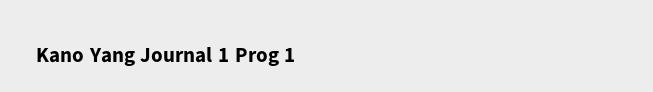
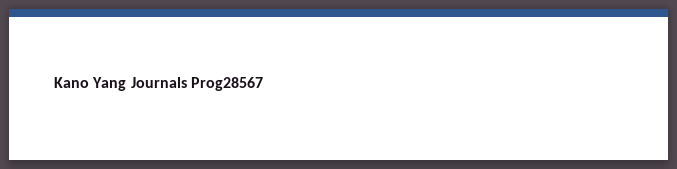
- Kano Yang Journal 1 Prog 1
+ Kano Yang Journals Prog28567

